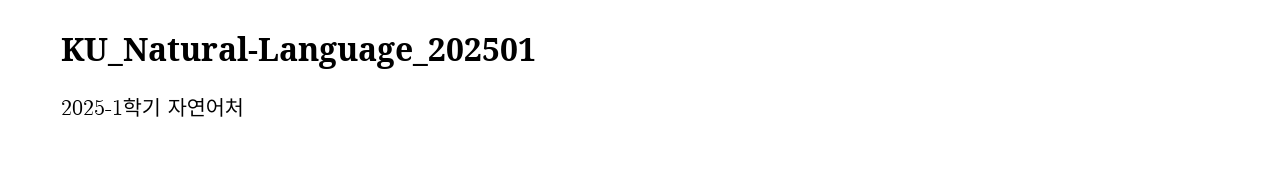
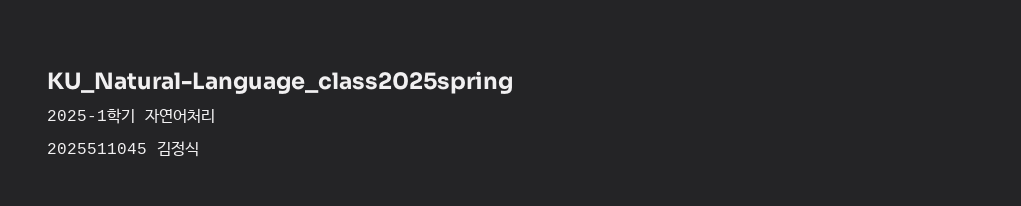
- KU_Natural-Language_202501
+ KU_Natural-Language_class2025spring
- 2025-1학기 자연어처
+ 2025-1학기 자연어처리
+ 2025511045 김정식

